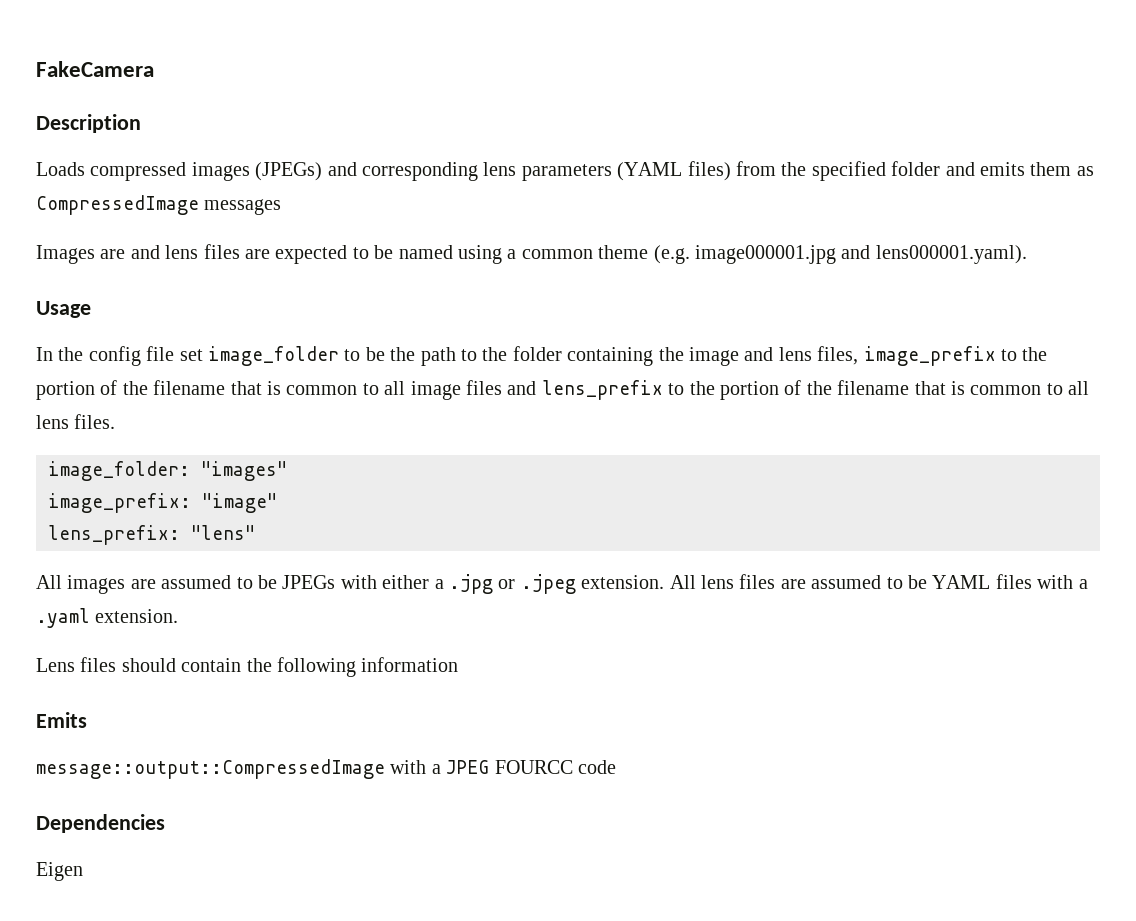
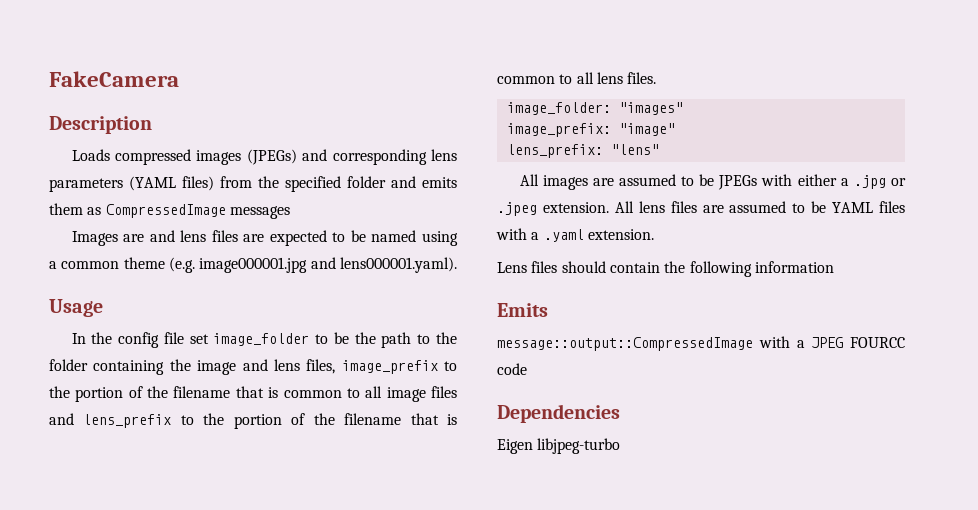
- Eigen
+ Eigen libjpeg-turbo

